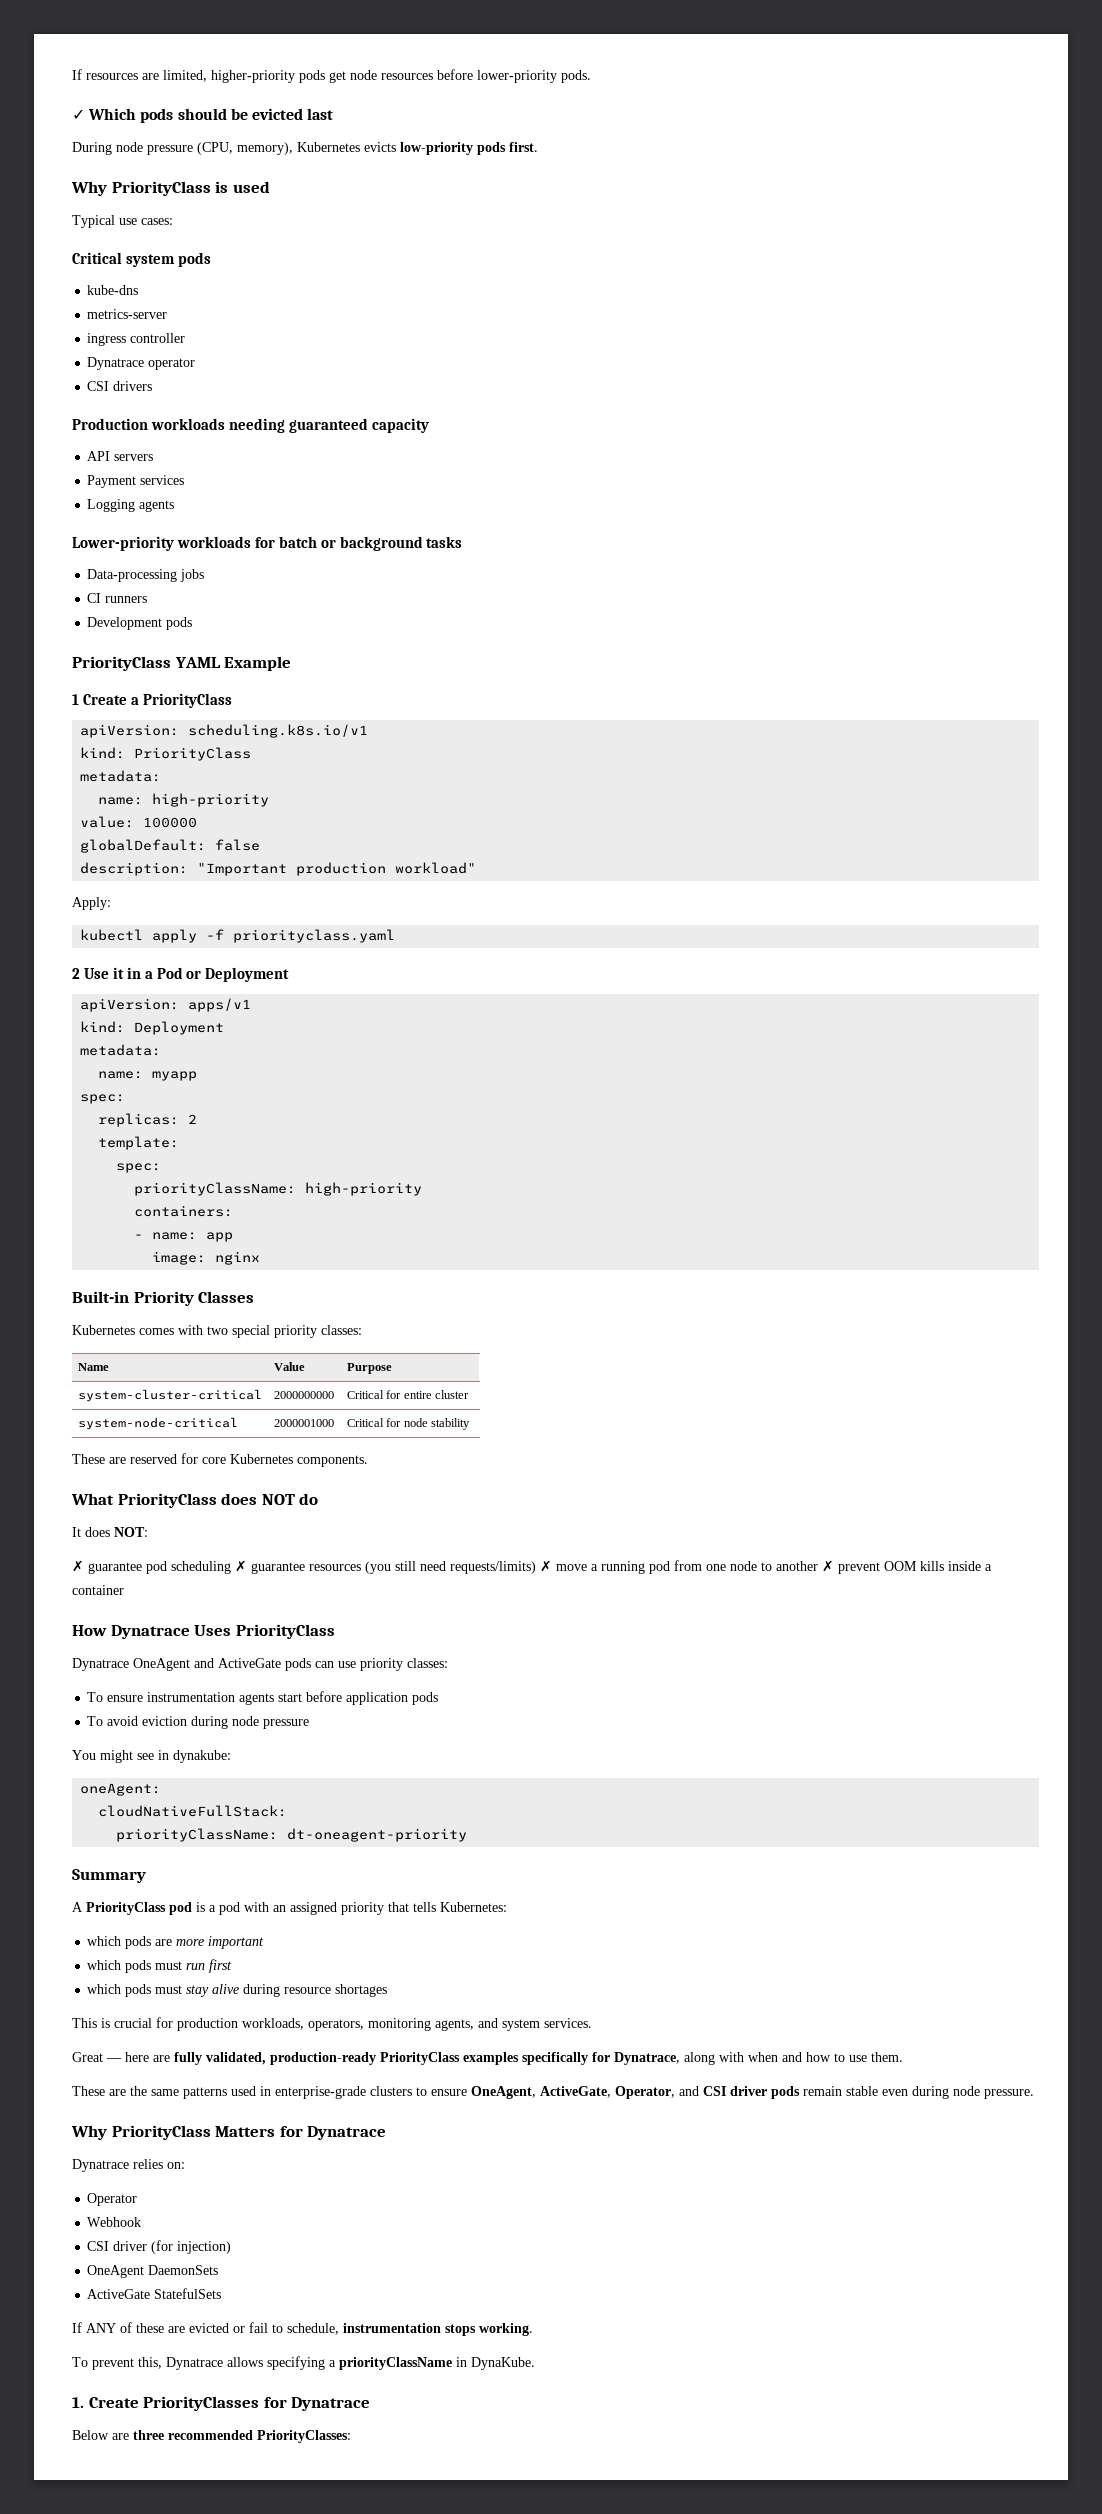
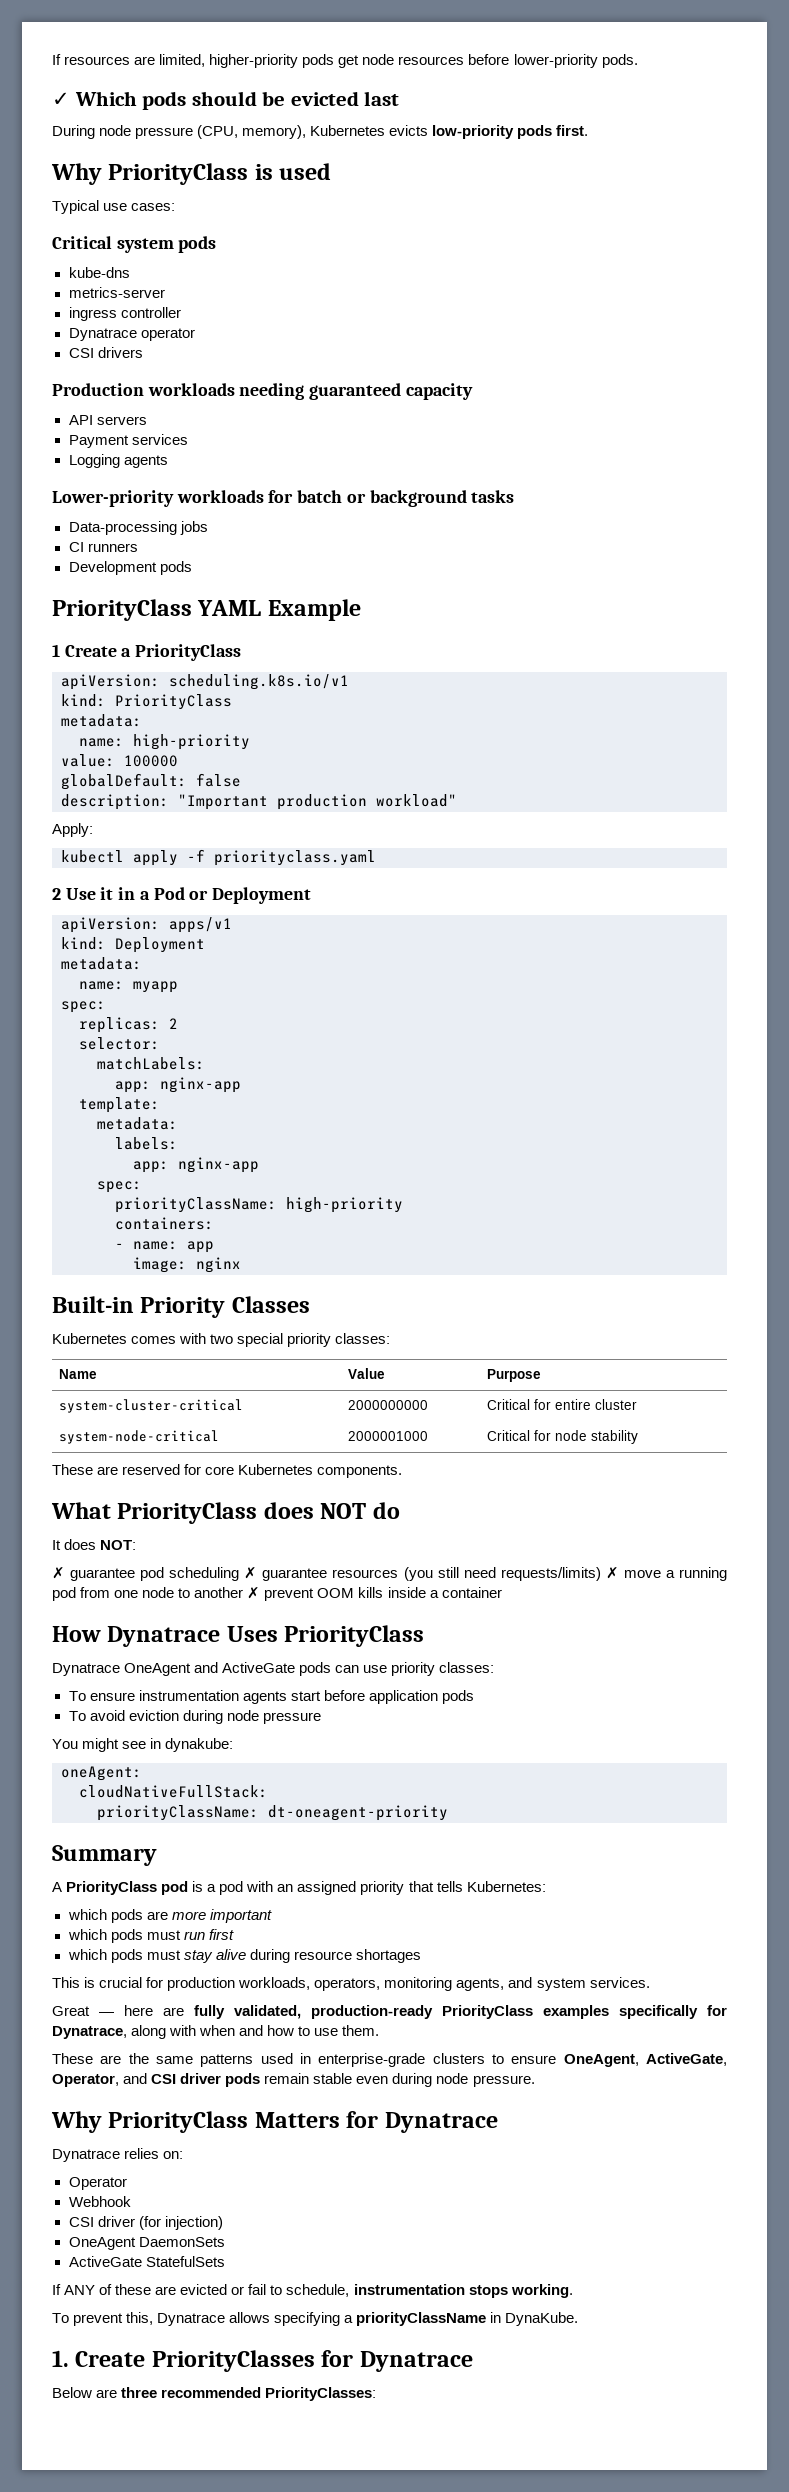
+ selector:
+ matchLabels:
+ app: nginx-app
  template:
+ metadata:
+ labels:
+ app: nginx-app

